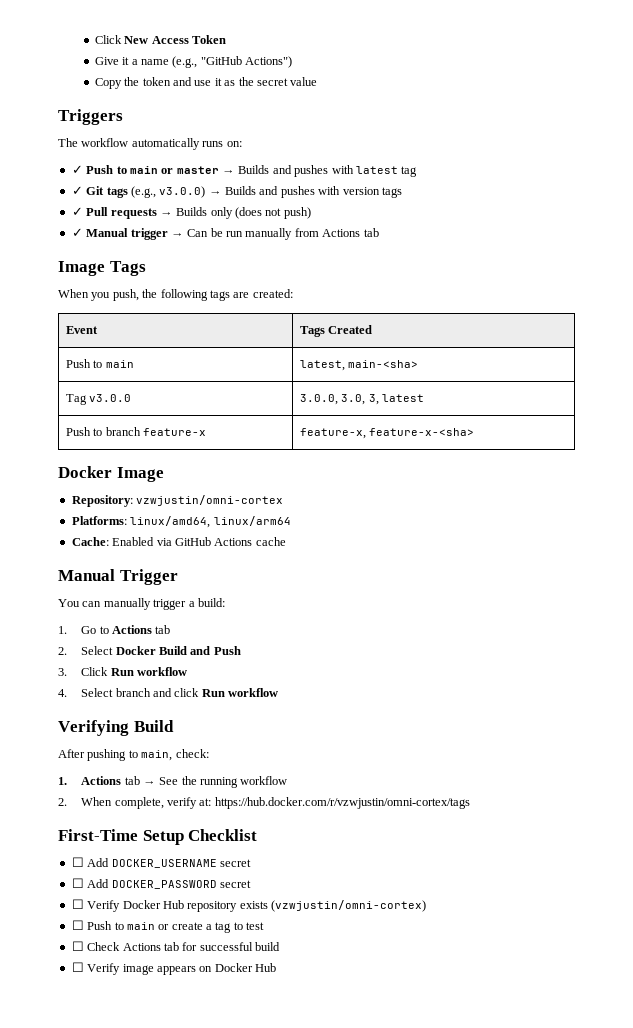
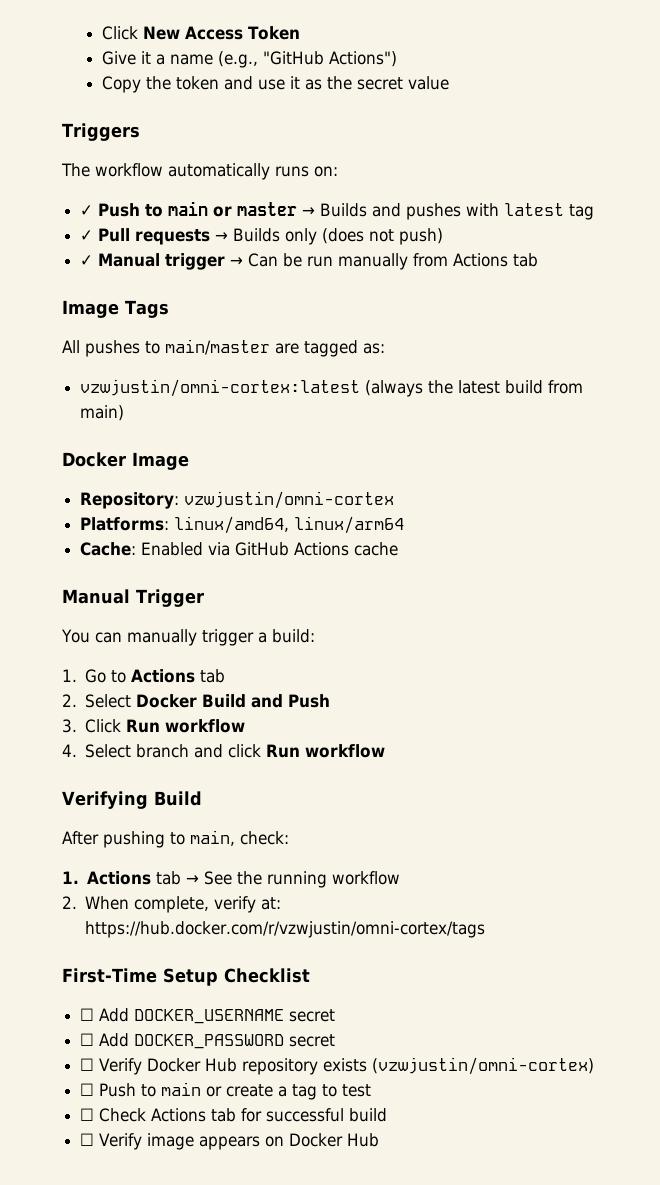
- ✓ Git tags (e.g., v3.0.0) → Builds and pushes with version tags
- When you push, the following tags are created:
- Event | Tags Created
- Push to main | latest, main-<sha>
- Tag v3.0.0 | 3.0.0, 3.0, 3, latest
- Push to branch feature-x | feature-x, feature-x-<sha>
+ All pushes to main/master are tagged as:
+ vzwjustin/omni-cortex:latest (always the latest build from main)

